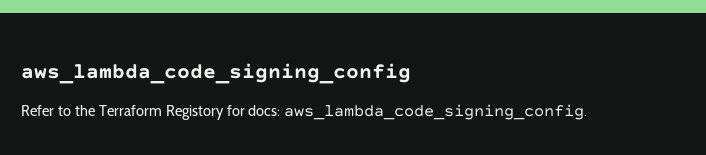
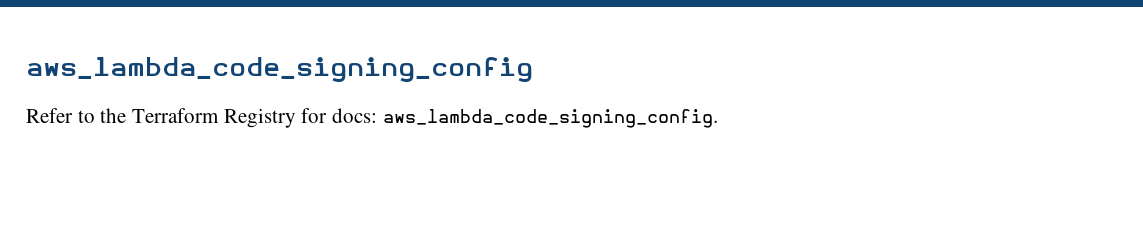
- Refer to the Terraform Registory for docs: aws_lambda_code_signing_config.
+ Refer to the Terraform Registry for docs: aws_lambda_code_signing_config.

